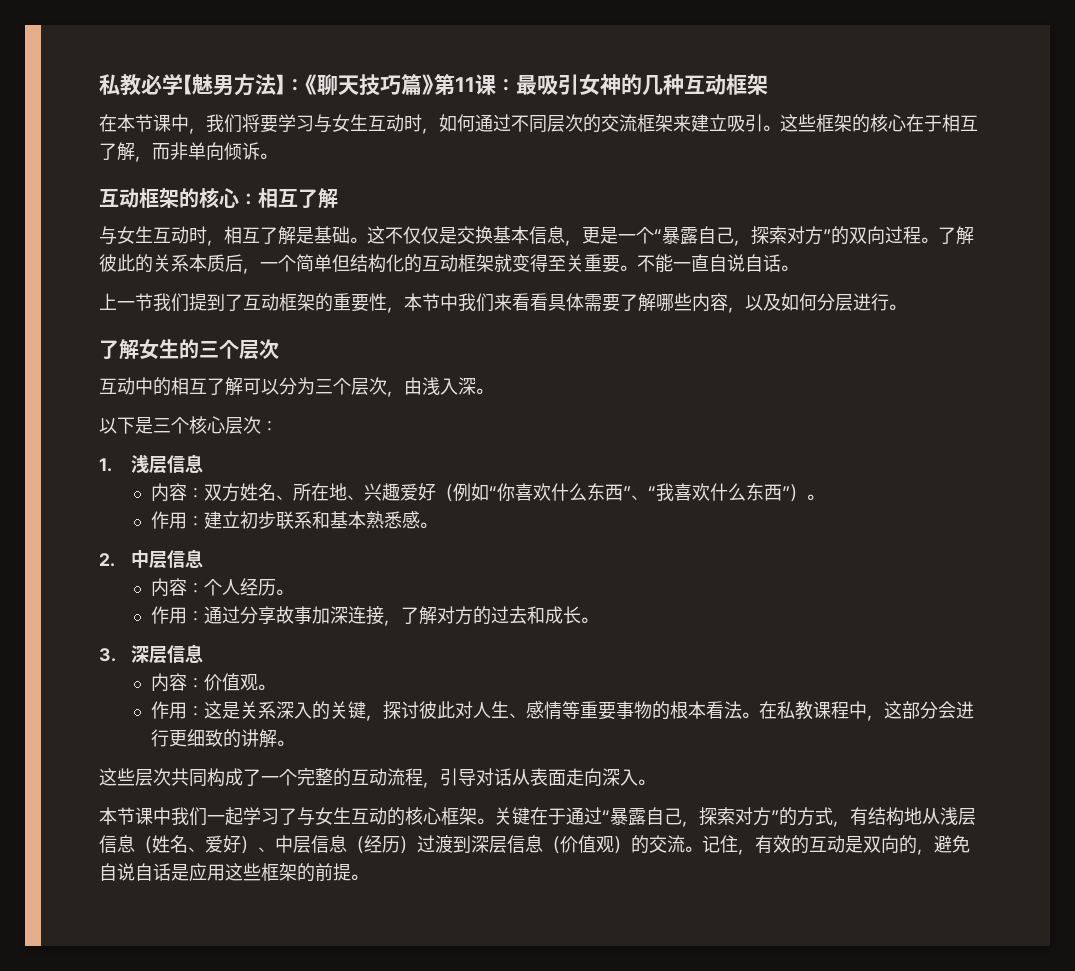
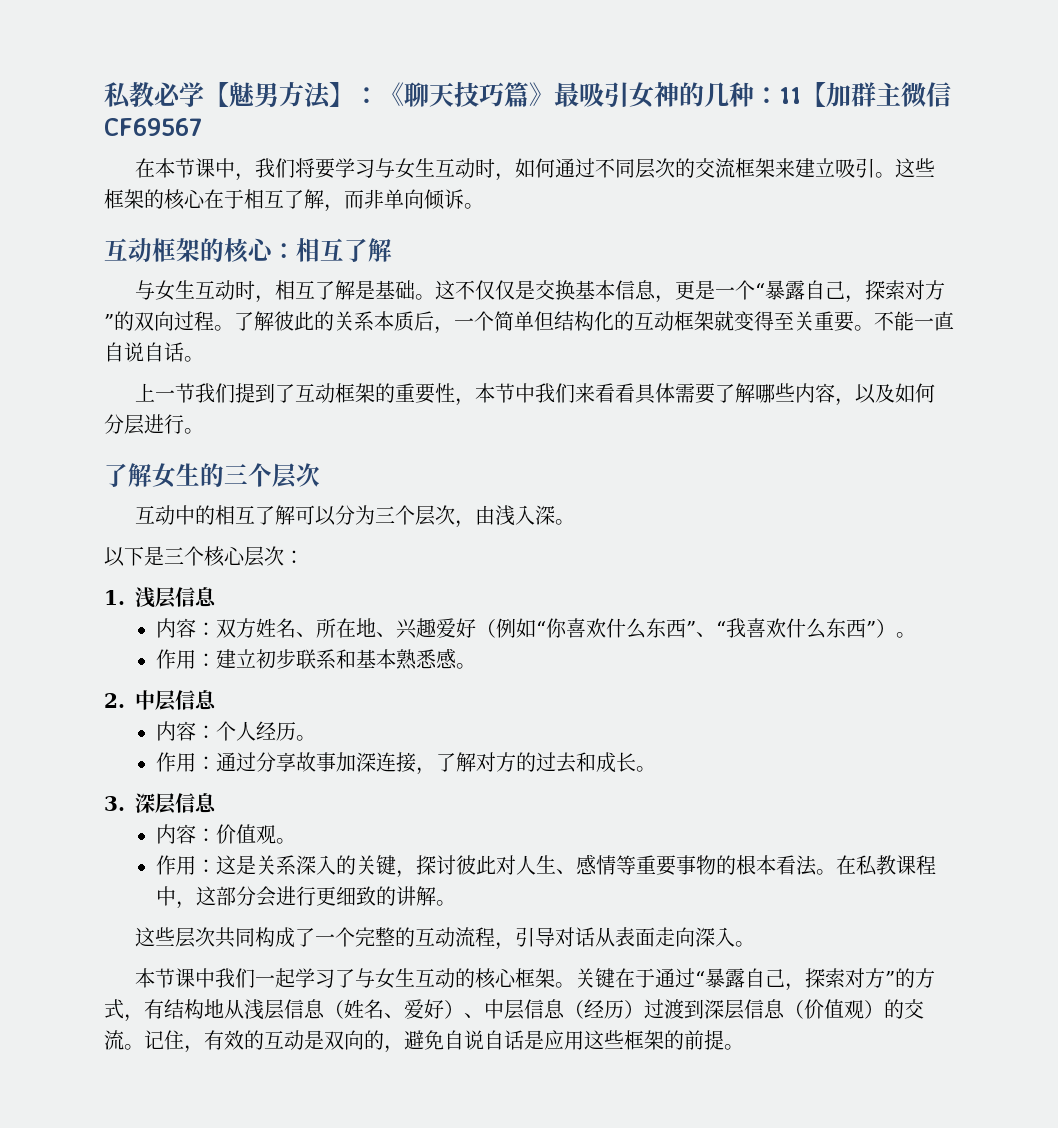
- 私教必学【魅男方法】：《聊天技巧篇》第11课：最吸引女神的几种互动框架
+ 私教必学【魅男方法】：《聊天技巧篇》最吸引女神的几种：11【加群主微信CF69567

